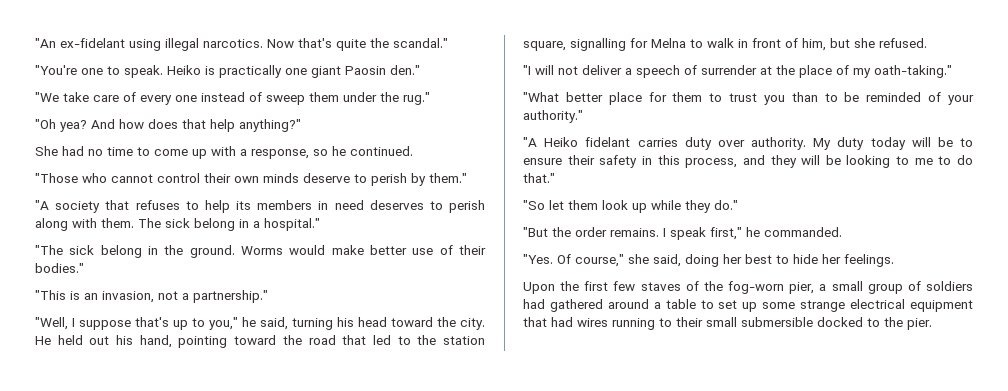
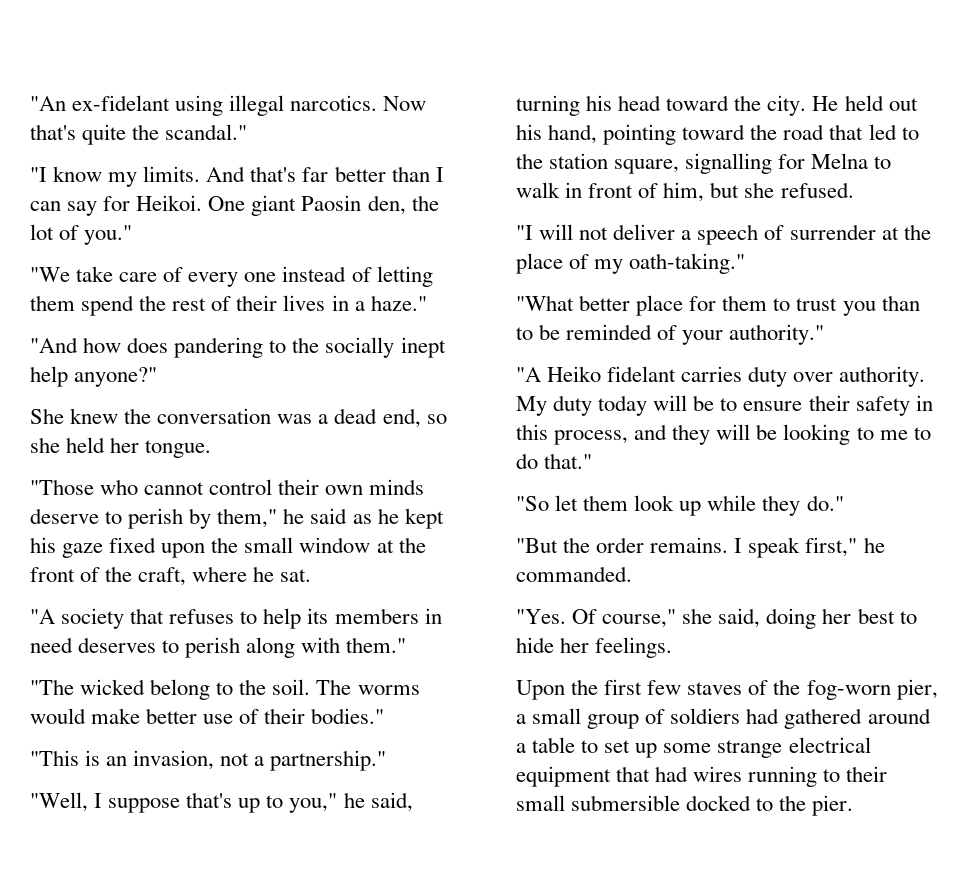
- "You're one to speak. Heiko is practically one giant Paosin den."
+ "I know my limits. And that's far better than I can say for Heikoi. One giant Paosin den, the lot of you."
- "We take care of every one instead of sweep them under the rug."
- "Oh yea? And how does that help anything?"
- She had no time to come up with a response, so he continued.
+ "We take care of every one instead of letting them spend the rest of their lives in a haze."
+ "And how does pandering to the socially inept help anyone?"
+ She knew the conversation was a dead end, so she held her tongue.
- "Those who cannot control their own minds deserve to perish by them."
+ "Those who cannot control their own minds deserve to perish by them," he said as he kept his gaze fixed upon the small window at the front of the craft, where he sat.
- "A society that refuses to help its members in need deserves to perish along with them. The sick belong in a hospital."
- "The sick belong in the ground. Worms would make better use of their bodies."
+ "A society that refuses to help its members in need deserves to perish along with them."
+ "The wicked belong to the soil. The worms would make better use of their bodies."

